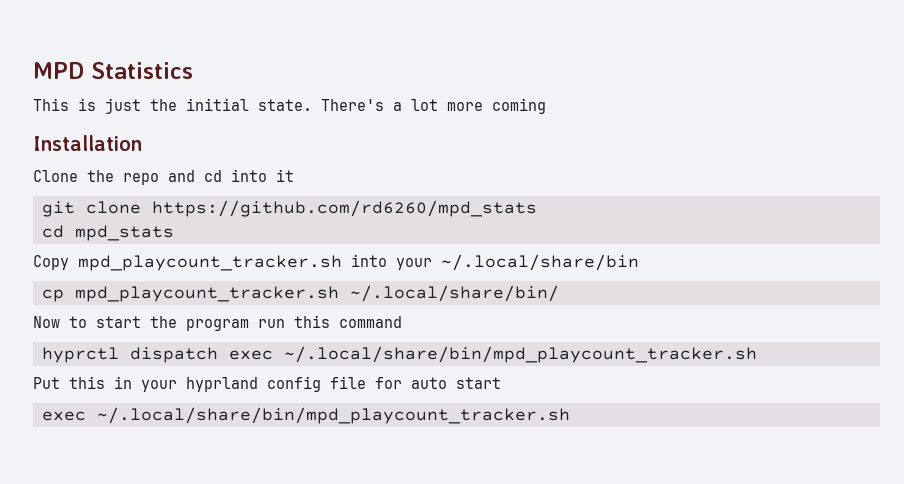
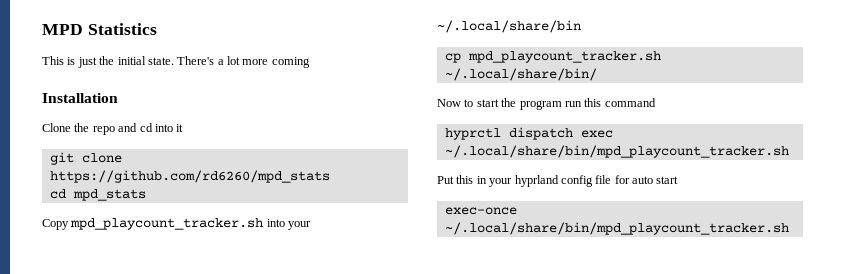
  Put this in your hyprland config file for auto start
- exec ~/.local/share/bin/mpd_playcount_tracker.sh
+ exec-once ~/.local/share/bin/mpd_playcount_tracker.sh

